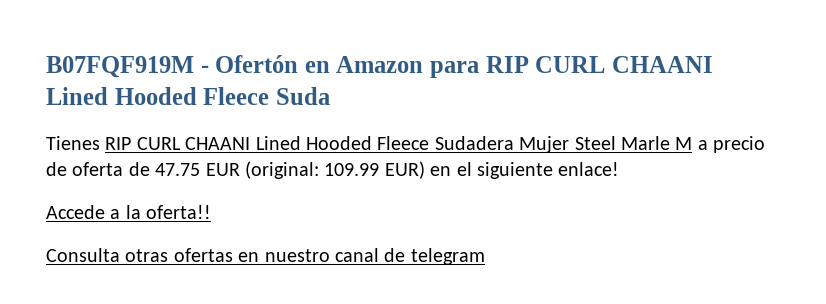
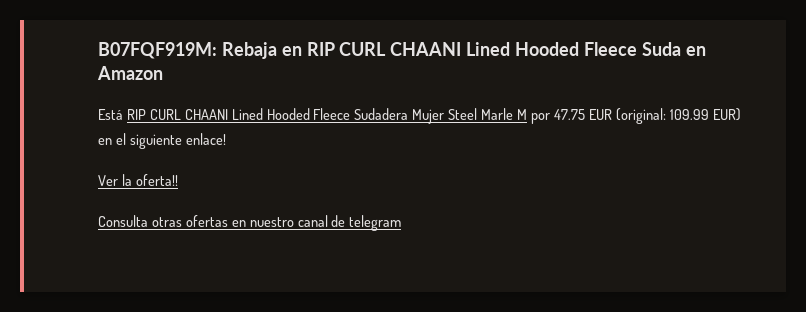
- B07FQF919M - Ofertón en Amazon para RIP CURL CHAANI Lined Hooded Fleece Suda
- Tienes RIP CURL CHAANI Lined Hooded Fleece Sudadera Mujer Steel Marle M a precio de oferta de 47.75 EUR (original: 109.99 EUR) en el siguiente enlace!
+ B07FQF919M: Rebaja en RIP CURL CHAANI Lined Hooded Fleece Suda en Amazon
+ Está RIP CURL CHAANI Lined Hooded Fleece Sudadera Mujer Steel Marle M por 47.75 EUR (original: 109.99 EUR) en el siguiente enlace!
- Accede a la oferta!!
+ Ver la oferta!!

